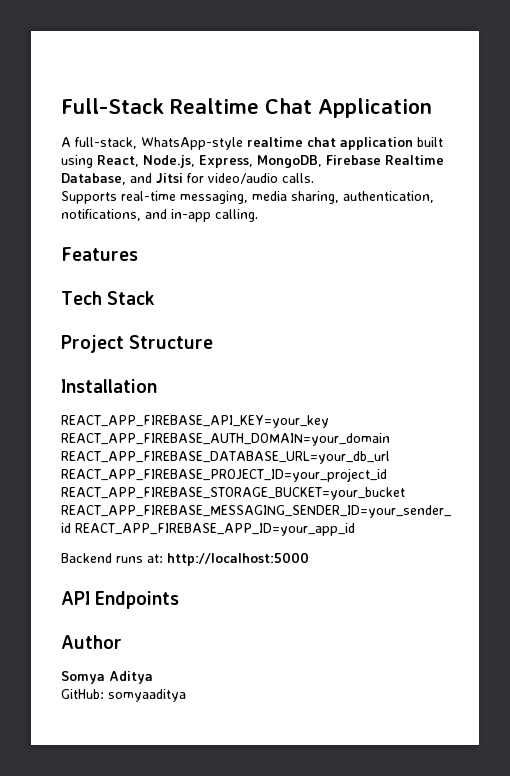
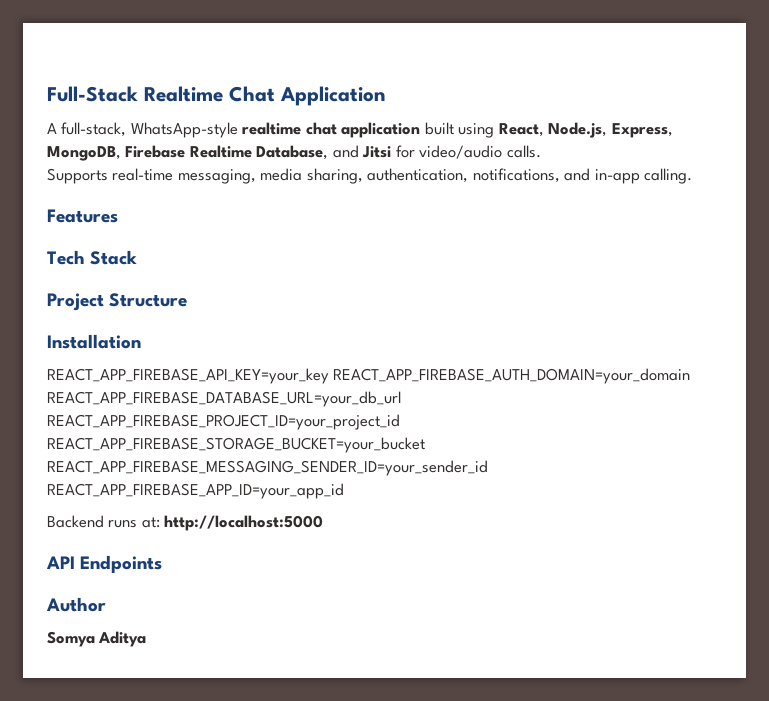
- GitHub: somyaaditya

